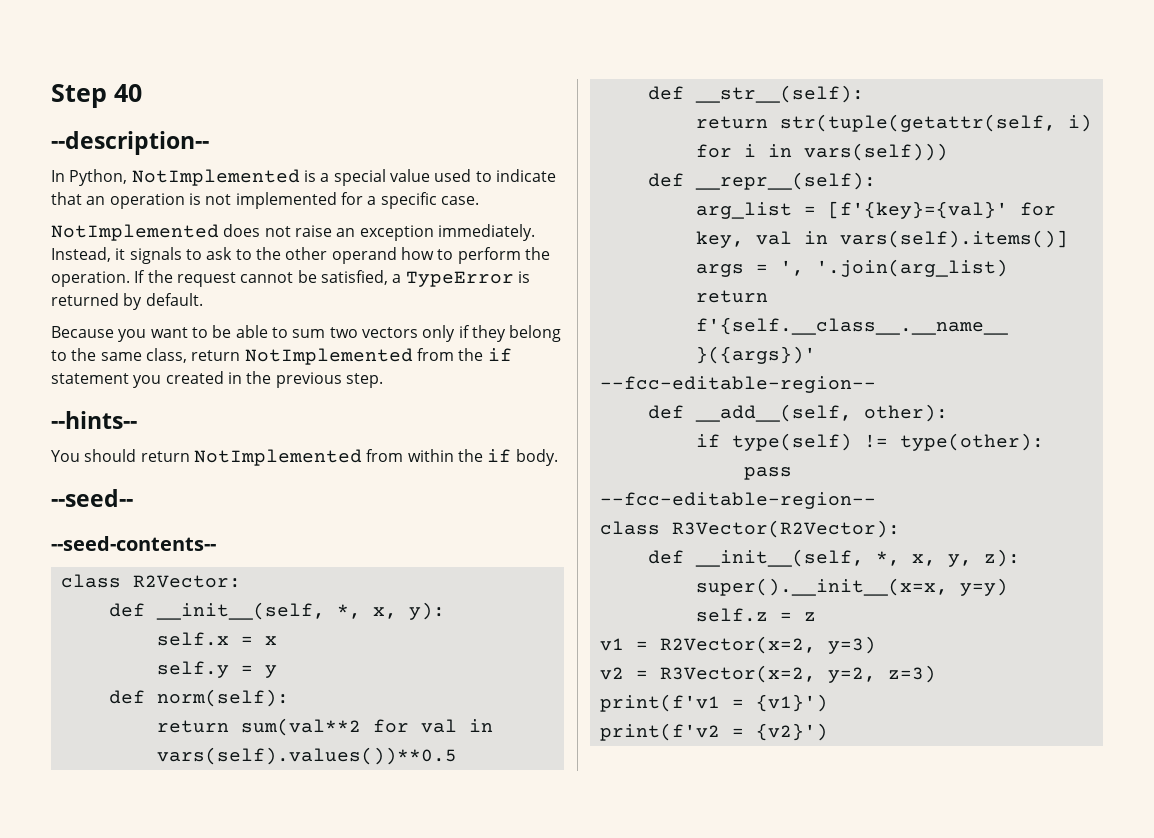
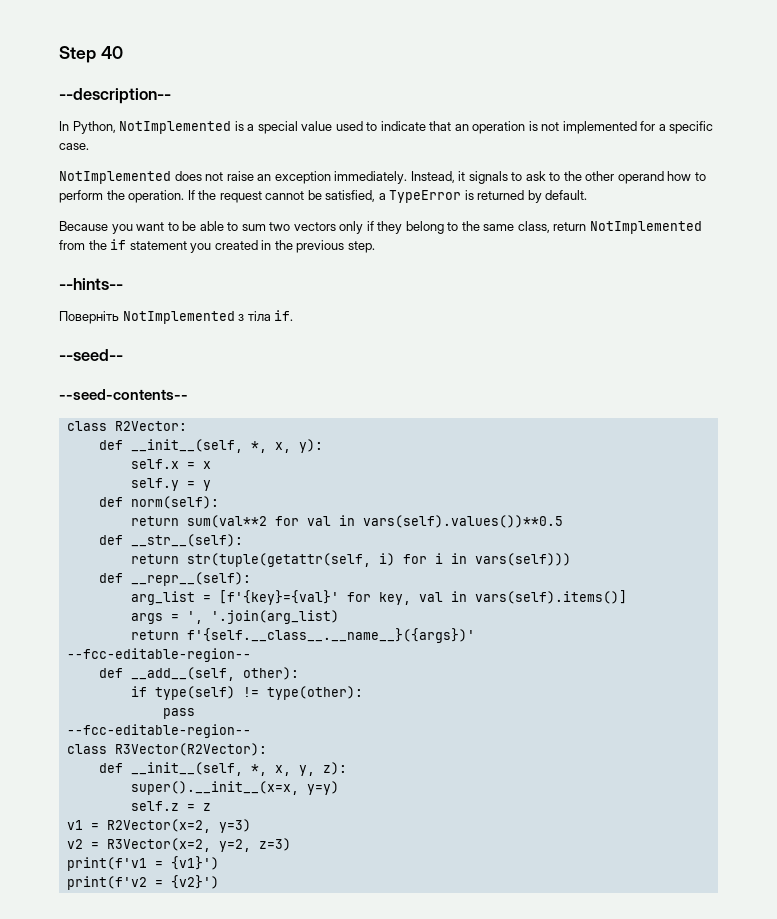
- You should return NotImplemented from within the if body.
+ Поверніть NotImplemented з тіла if.

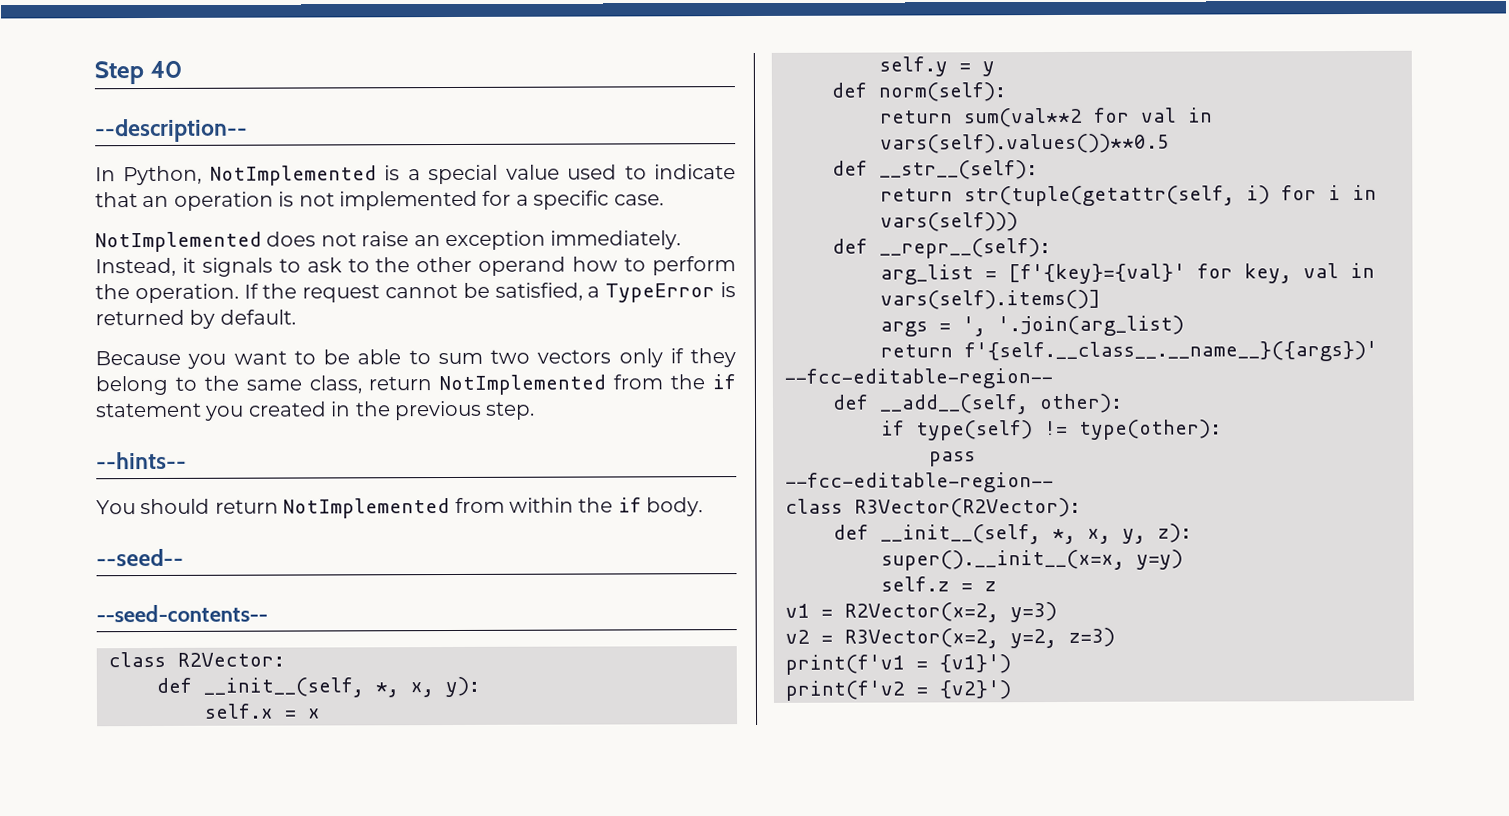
- Поверніть NotImplemented з тіла if.
+ You should return NotImplemented from within the if body.

